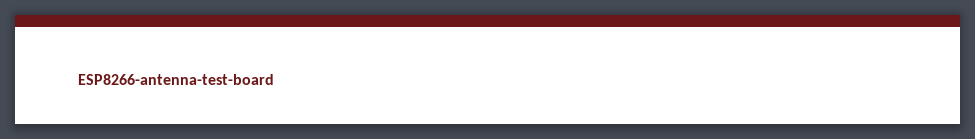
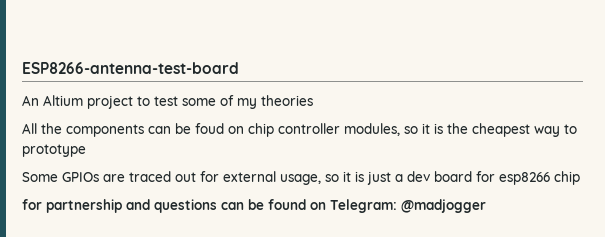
+ An Altium project to test some of my theories
+ All the components can be foud on chip controller modules, so it is the cheapest way to prototype
+ Some GPIOs are traced out for external usage, so it is just a dev board for esp8266 chip
+ for partnership and questions can be found on Telegram: @madjogger

